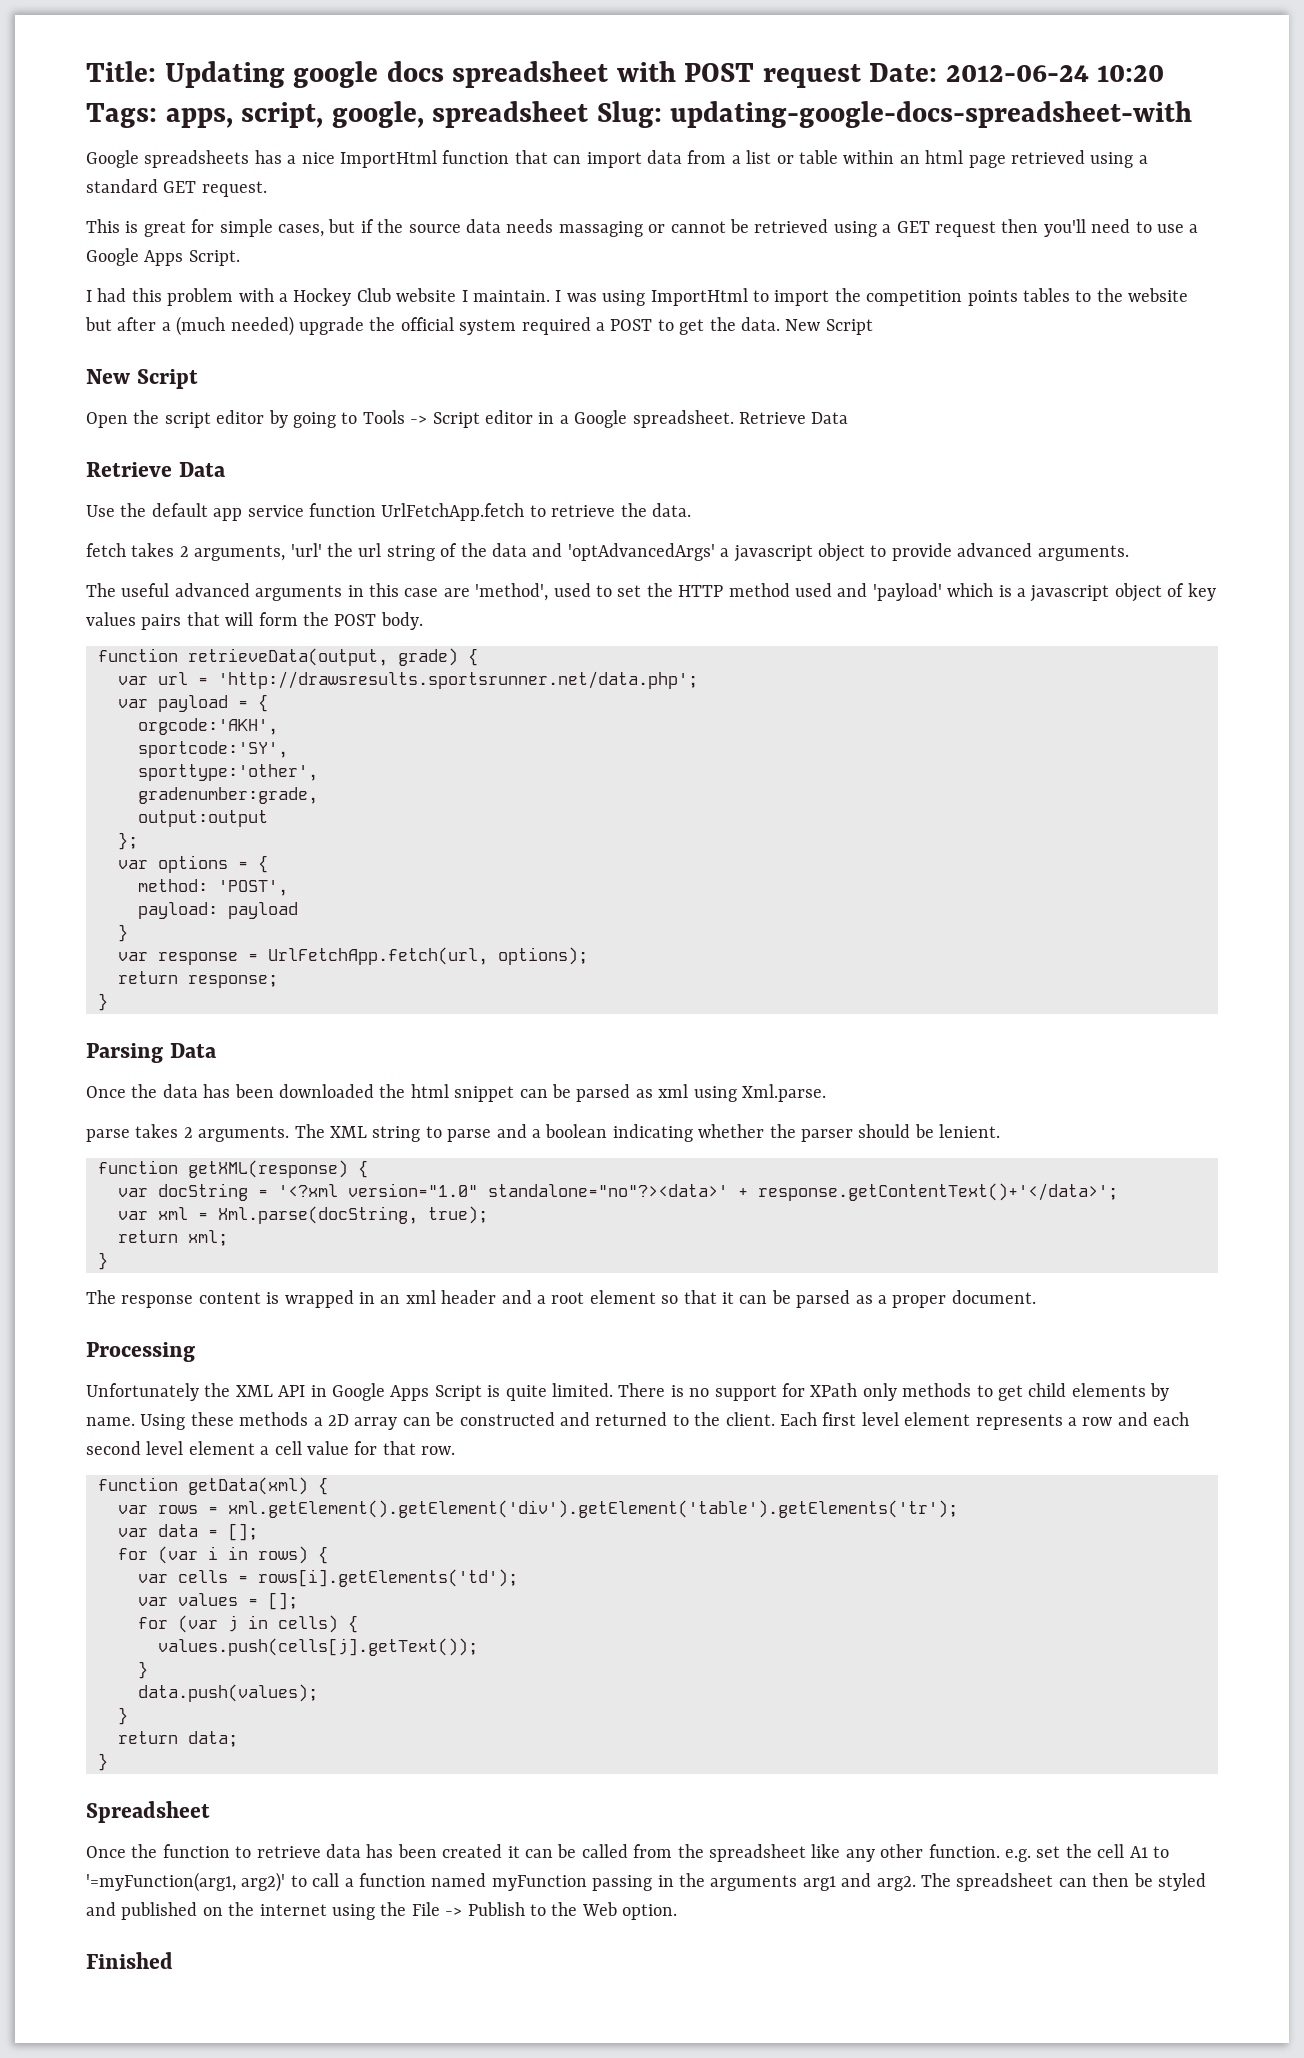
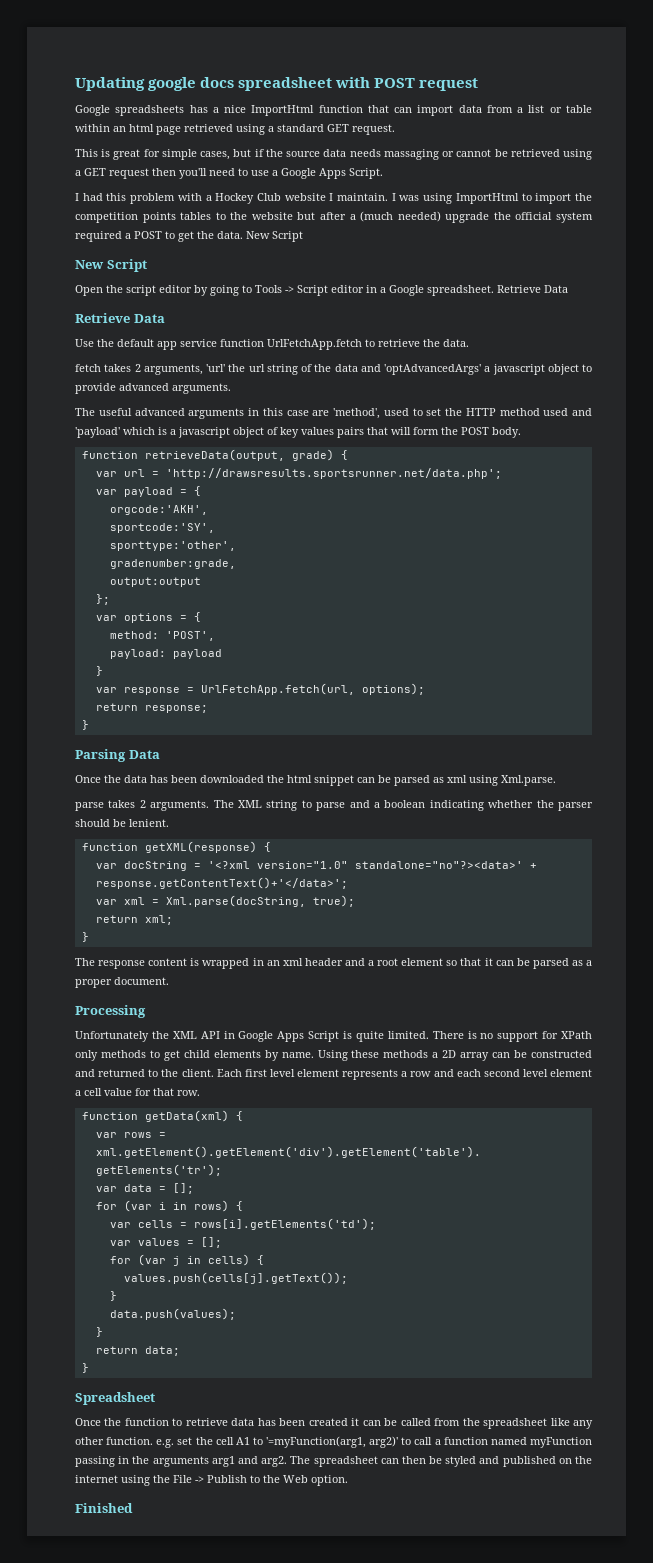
- Title: Updating google docs spreadsheet with POST request Date: 2012-06-24 10:20 Tags: apps, script, google, spreadsheet Slug: updating-google-docs-spreadsheet-with
+ Updating google docs spreadsheet with POST request

